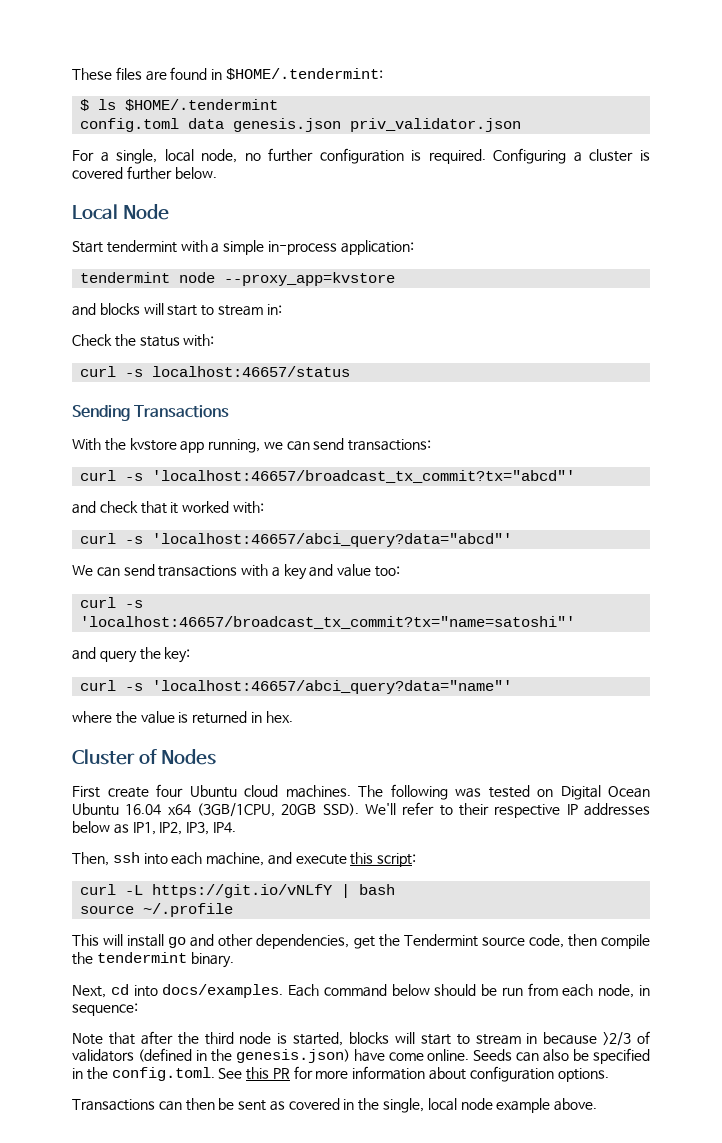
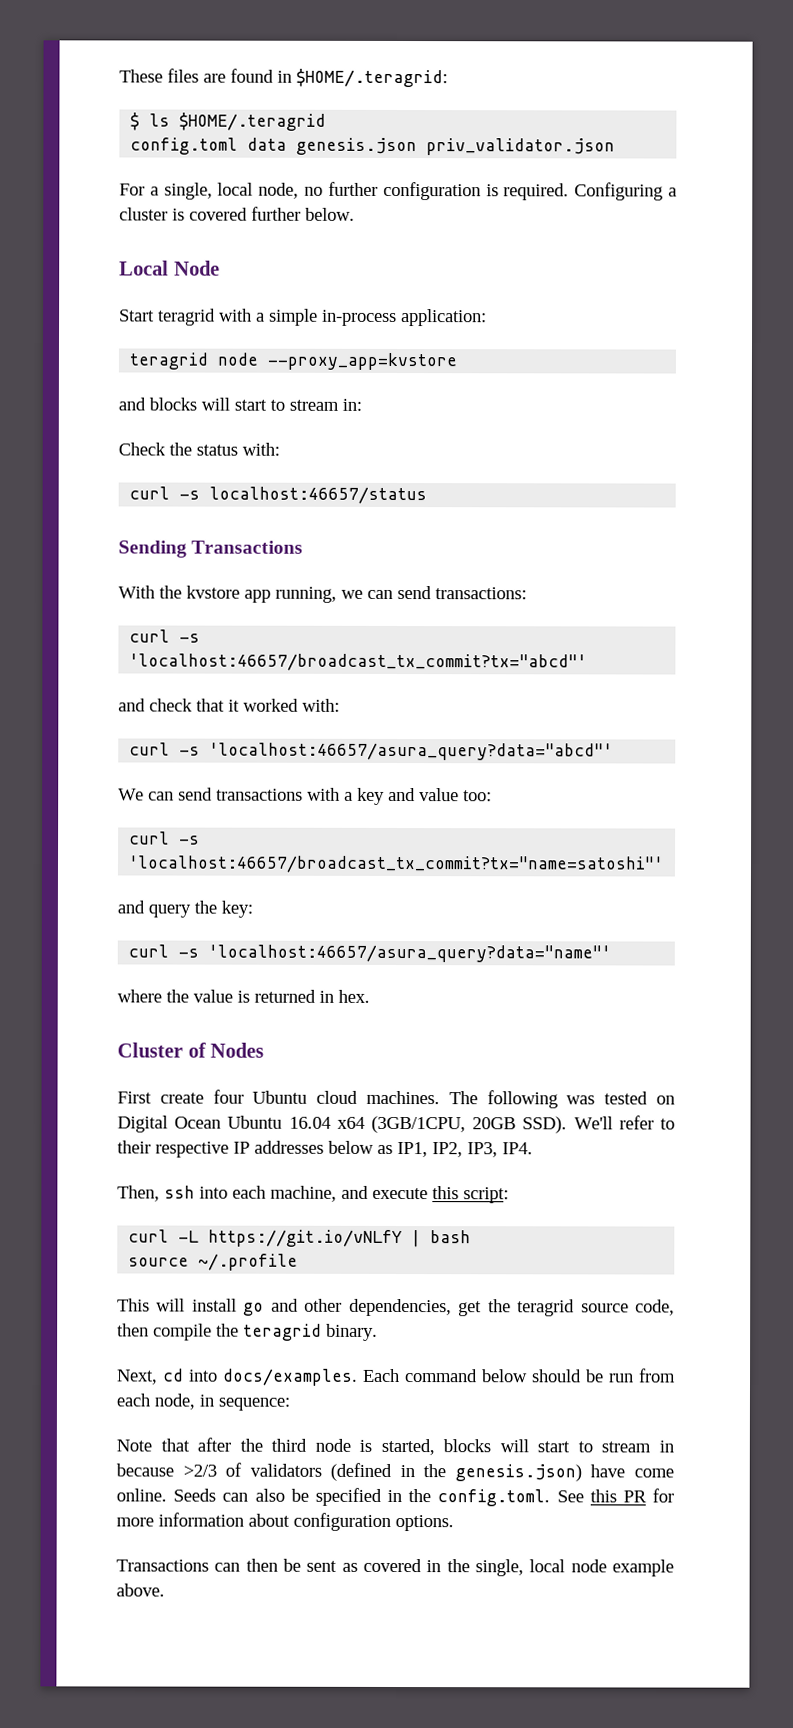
- These files are found in $HOME/.tendermint:
+ These files are found in $HOME/.teragrid:
- $ ls $HOME/.tendermint
+ $ ls $HOME/.teragrid
- Start tendermint with a simple in-process application:
+ Start teragrid with a simple in-process application:
- tendermint node --proxy_app=kvstore
+ teragrid node --proxy_app=kvstore
- curl -s 'localhost:46657/abci_query?data="abcd"'
+ curl -s 'localhost:46657/asura_query?data="abcd"'
- curl -s 'localhost:46657/abci_query?data="name"'
+ curl -s 'localhost:46657/asura_query?data="name"'
- This will install go and other dependencies, get the Tendermint source code, then compile the tendermint binary.
+ This will install go and other dependencies, get the teragrid source code, then compile the teragrid binary.

